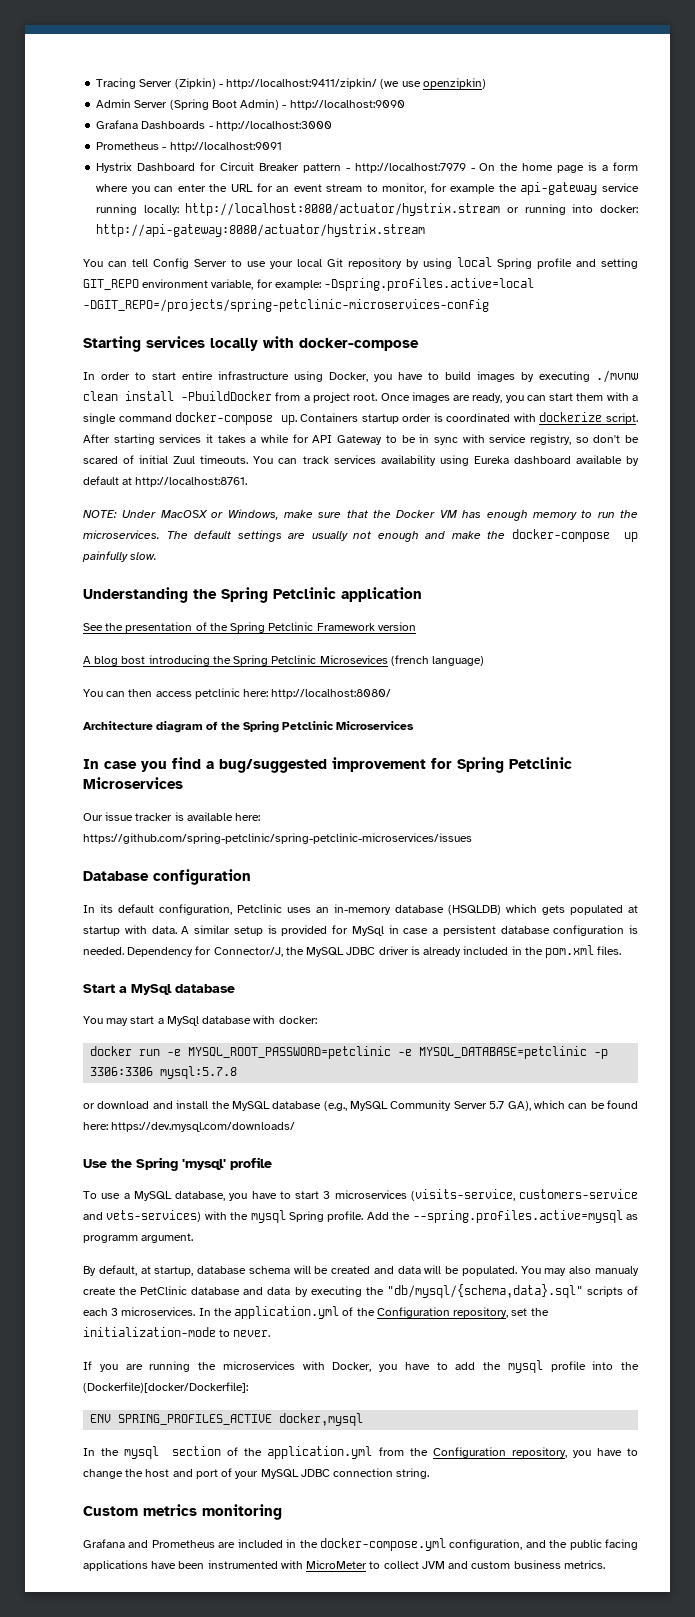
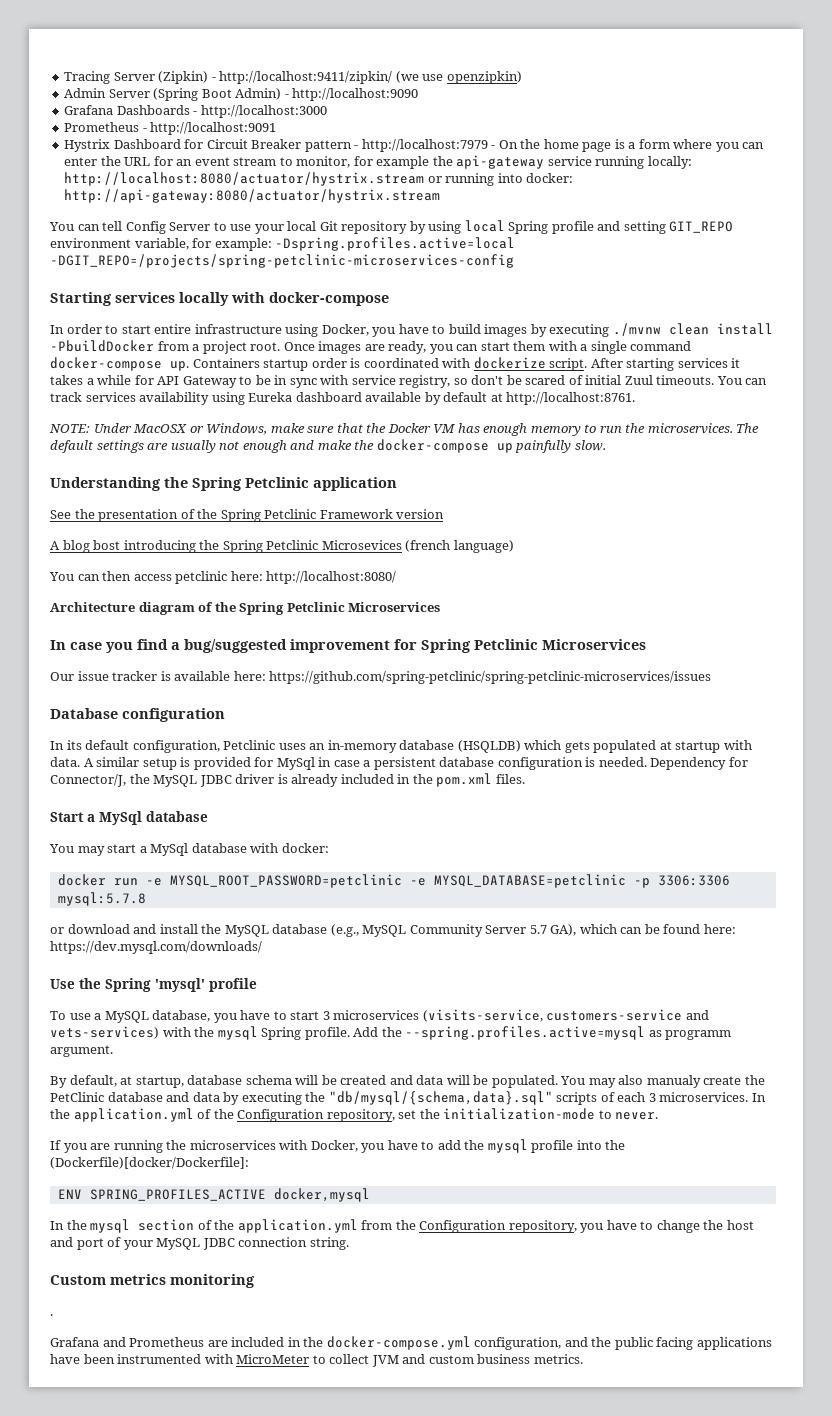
+ .

